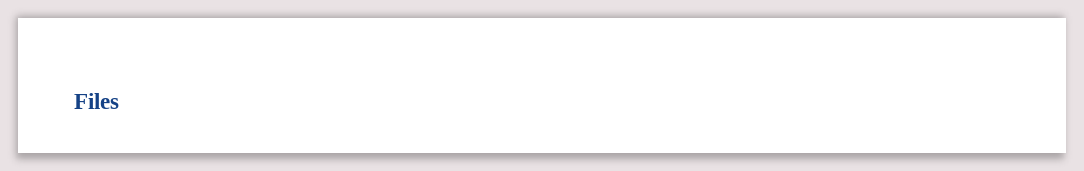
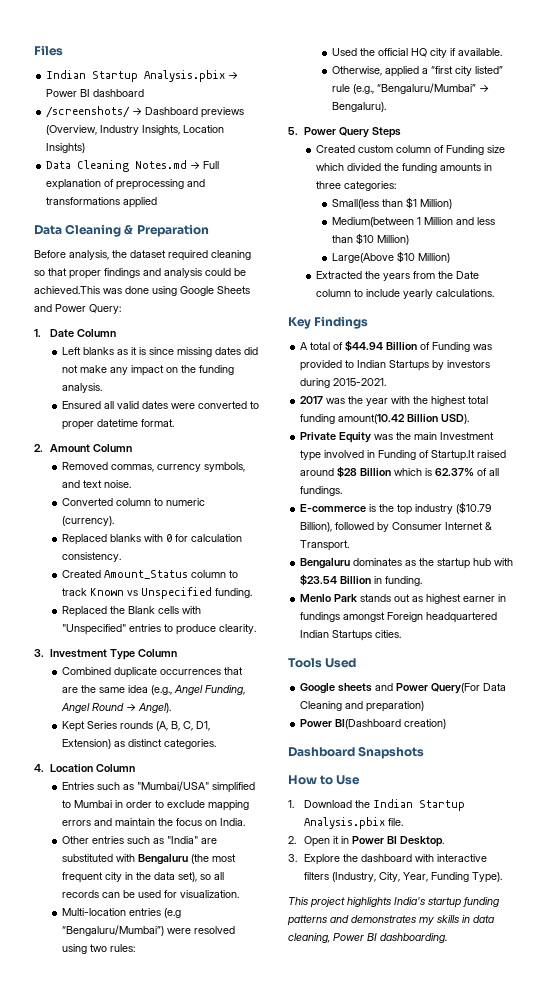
+ Indian Startup Analysis.pbix → Power BI dashboard
+ /screenshots/ → Dashboard previews (Overview, Industry Insights, Location Insights)
+ Data Cleaning Notes.md → Full explanation of preprocessing and transformations applied
+ Data Cleaning & Preparation
+ Before analysis, the dataset required cleaning so that proper findings and analysis could be achieved.This was done using Google Sheets and Power Query:
+ 1. Date Column
+ Left blanks as it is since missing dates did not make any impact on the funding analysis.
+ Ensured all valid dates were converted to proper datetime format.
+ 2. Amount Column
+ Removed commas, currency symbols, and text noise.
+ Converted column to numeric (currency).
+ Replaced blanks with 0 for calculation consistency.
+ Created Amount_Status column to track Known vs Unspecified funding.
+ Replaced the Blank cells with "Unspecified" entries to produce clearity.
+ 3. Investment Type Column
+ Combined duplicate occurrences that are the same idea (e.g., Angel Funding, Angel Round → Angel).
+ Kept Series rounds (A, B, C, D1, Extension) as distinct categories.
+ 4. Location Column
+ Entries such as "Mumbai/USA" simplified to Mumbai in order to exclude mapping errors and maintain the focus on India.
+ Other entries such as "India" are substituted with Bengaluru (the most frequent city in the data set), so all records can be used for visualization.
+ Multi-location entries (e.g “Bengaluru/Mumbai”) were resolved using two rules:
+ Used the official HQ city if available.
+ Otherwise, applied a “first city listed” rule (e.g., “Bengaluru/Mumbai” → Bengaluru).
+ 5. Power Query Steps
+ Created custom column of Funding size which divided the funding amounts in three categories:
+ Small(less than $1 Million)
+ Medium(between 1 Million and less than $10 Million)
+ Large(Above $10 Million)
+ Extracted the years from the Date column to include yearly calculations.
+ Key Findings
+ A total of $44.94 Billion of Funding was provided to Indian Startups by investors during 2015-2021.
+ 2017 was the year with the highest total funding amount(10.42 Billion USD).
+ Private Equity was the main Investment type involved in Funding of Startup.It raised around $28 Billion which is 62.37% of all fundings.
+ E-commerce is the top industry ($10.79 Billion), followed by Consumer Internet & Transport.
+ Bengaluru dominates as the startup hub with $23.54 Billion in funding.
+ Menlo Park stands out as highest earner in fundings amongst Foreign headquartered Indian Startups cities.
+ Tools Used
+ Google sheets and Power Query(For Data Cleaning and preparation)
+ Power BI(Dashboard creation)
+ Dashboard Snapshots
+ How to Use
+ 1. Download the Indian Startup Analysis.pbix file.
+ 2. Open it in Power BI Desktop.
+ 3. Explore the dashboard with interactive filters (Industry, City, Year, Funding Type).
+ This project highlights India's startup funding patterns and demonstrates my skills in data cleaning, Power BI dashboarding.

